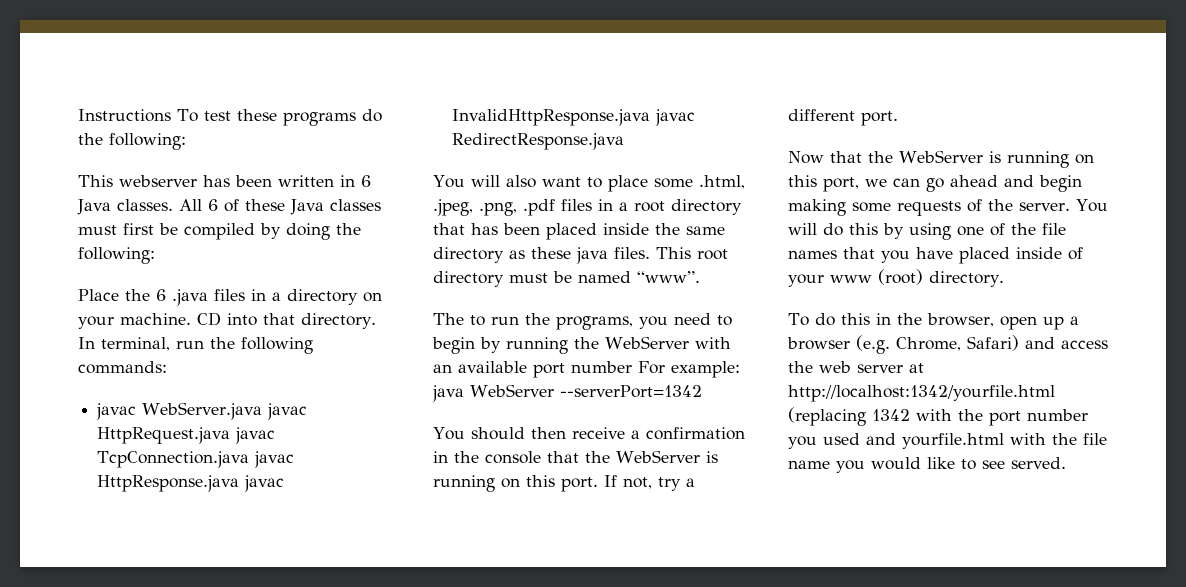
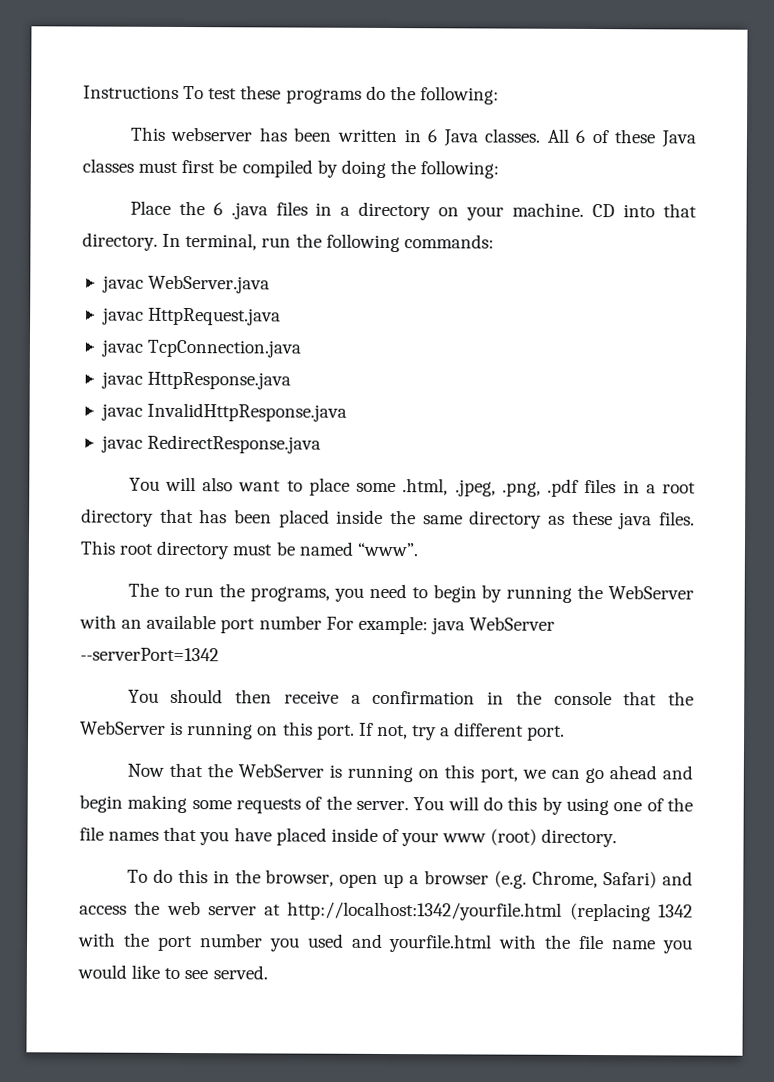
- javac WebServer.java javac HttpRequest.java javac TcpConnection.java javac HttpResponse.java javac InvalidHttpResponse.java javac RedirectResponse.java
+ javac WebServer.java
+ javac HttpRequest.java
+ javac TcpConnection.java
+ javac HttpResponse.java
+ javac InvalidHttpResponse.java
+ javac RedirectResponse.java

